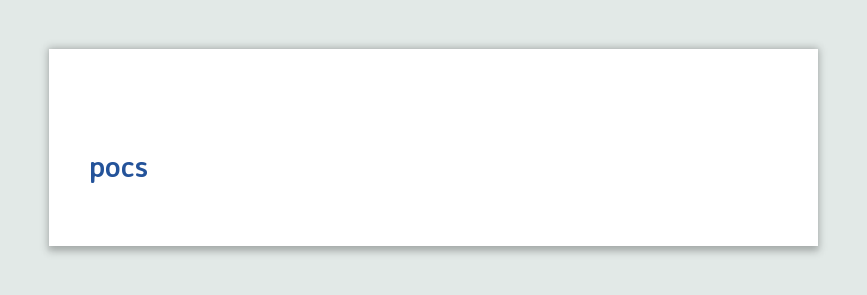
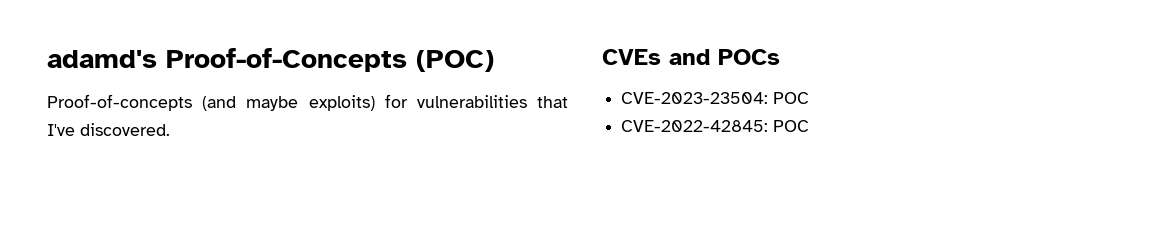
- pocs
+ adamd's Proof-of-Concepts (POC)
+ Proof-of-concepts (and maybe exploits) for vulnerabilities that I've discovered.
+ CVEs and POCs
+ CVE-2023-23504: POC
+ CVE-2022-42845: POC

